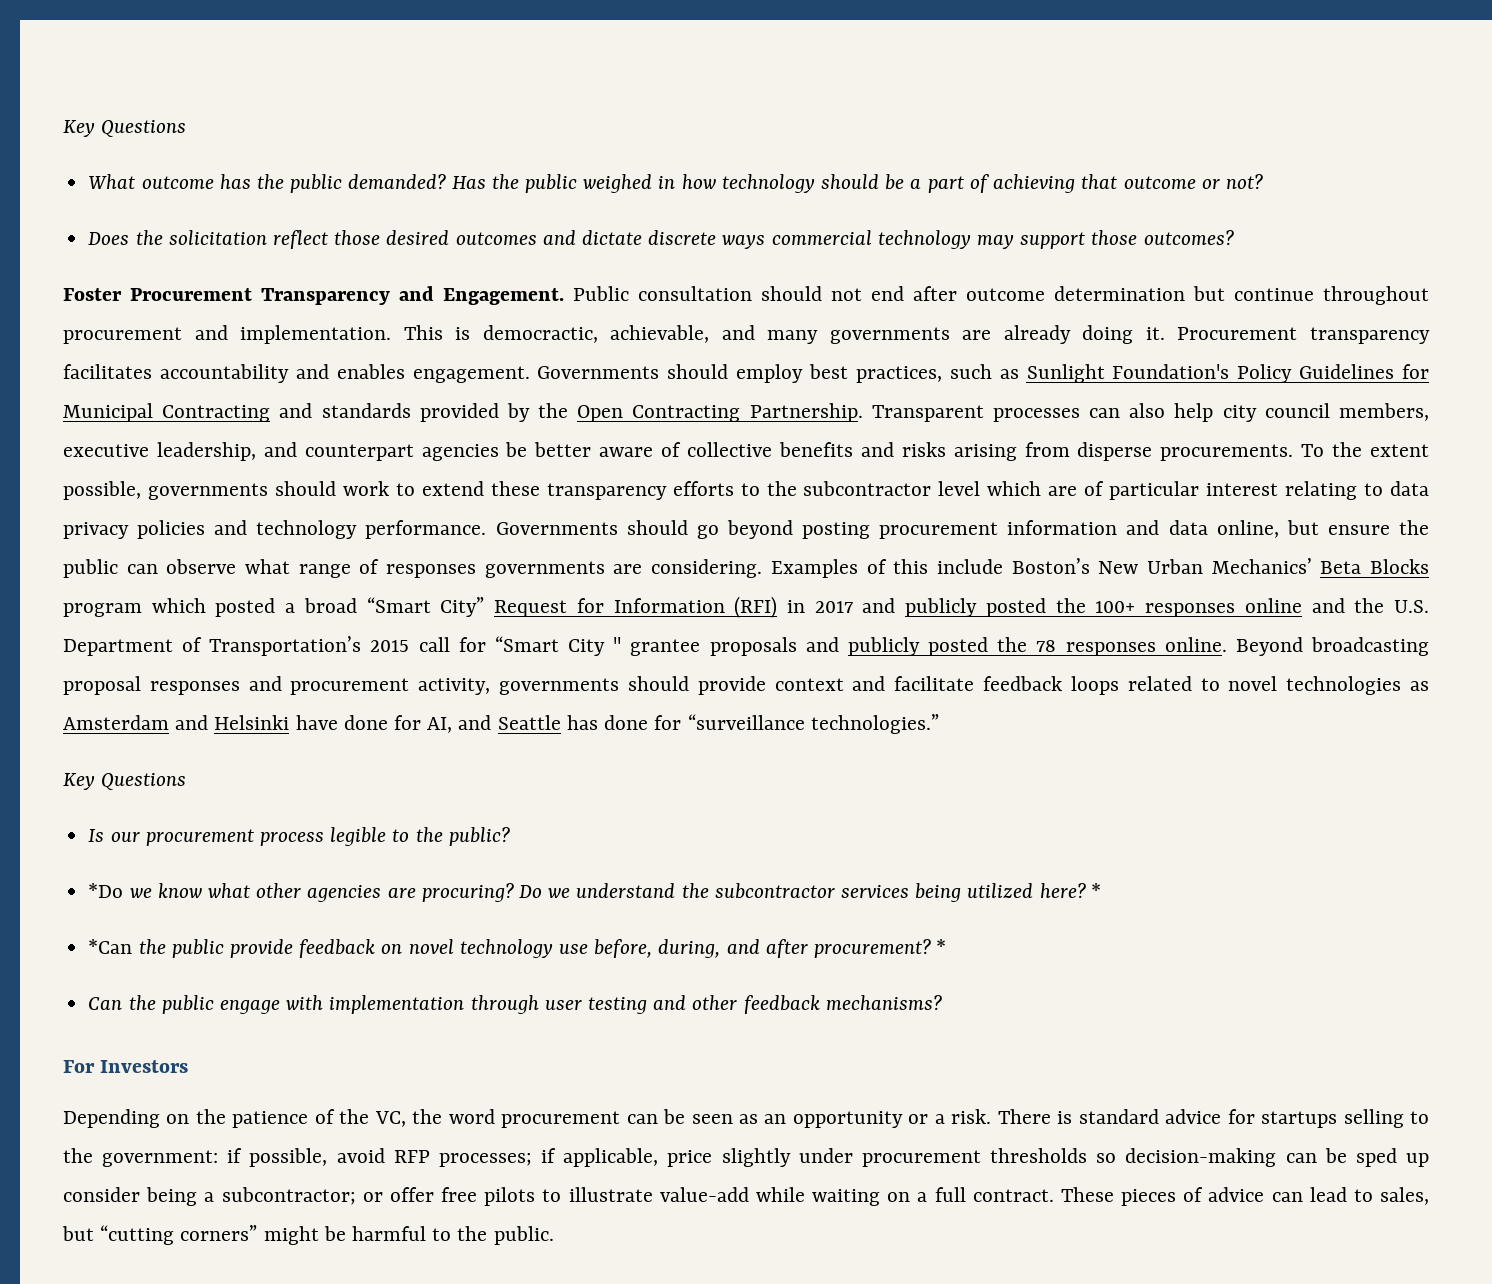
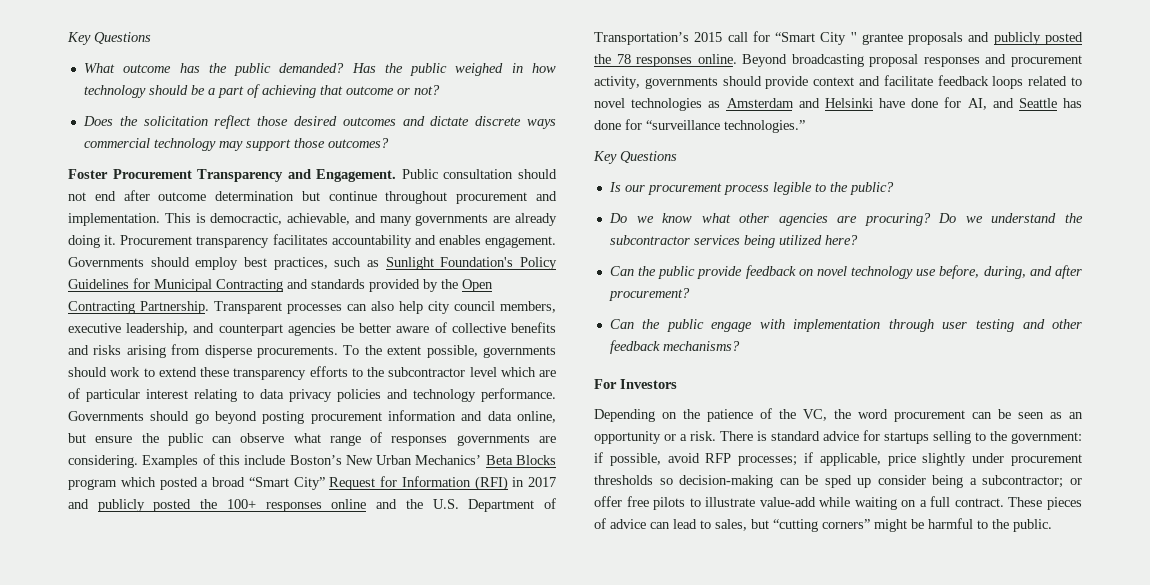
- *Do we know what other agencies are procuring?
+ Do we know what other agencies are procuring?
- Do we understand the subcontractor services being utilized here? *
- *Can the public provide feedback on novel technology use before, during, and after procurement? *
+ Do we understand the subcontractor services being utilized here?
+ Can the public provide feedback on novel technology use before, during, and after procurement?

